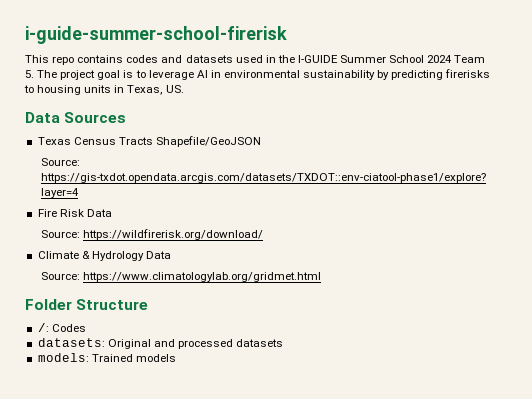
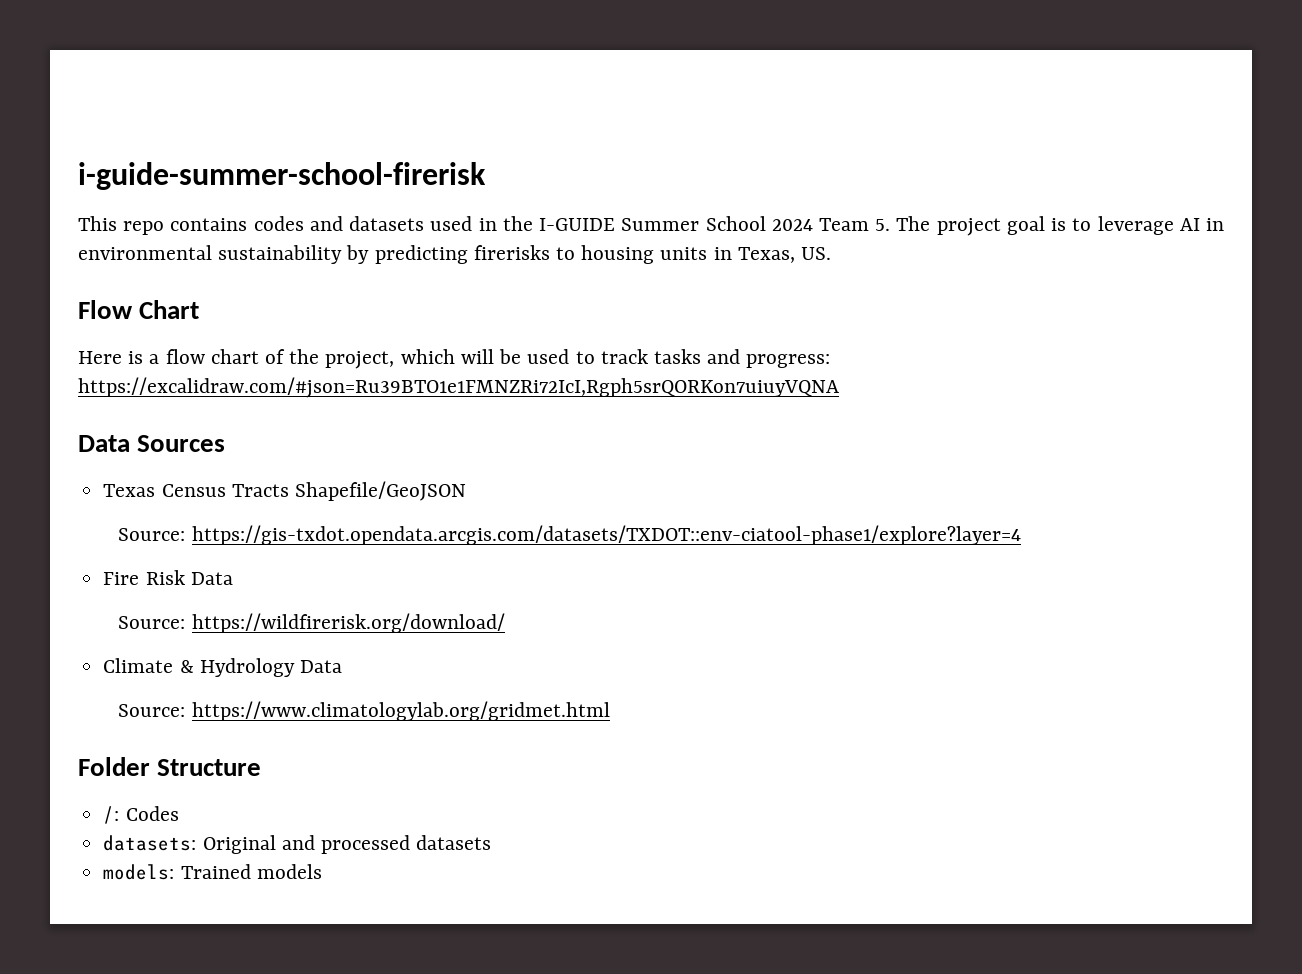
+ Flow Chart
+ Here is a flow chart of the project, which will be used to track tasks and progress: https://excalidraw.com/#json=Ru39BTO1e1FMNZRi72IcI,Rgph5srQORKon7uiuyVQNA

